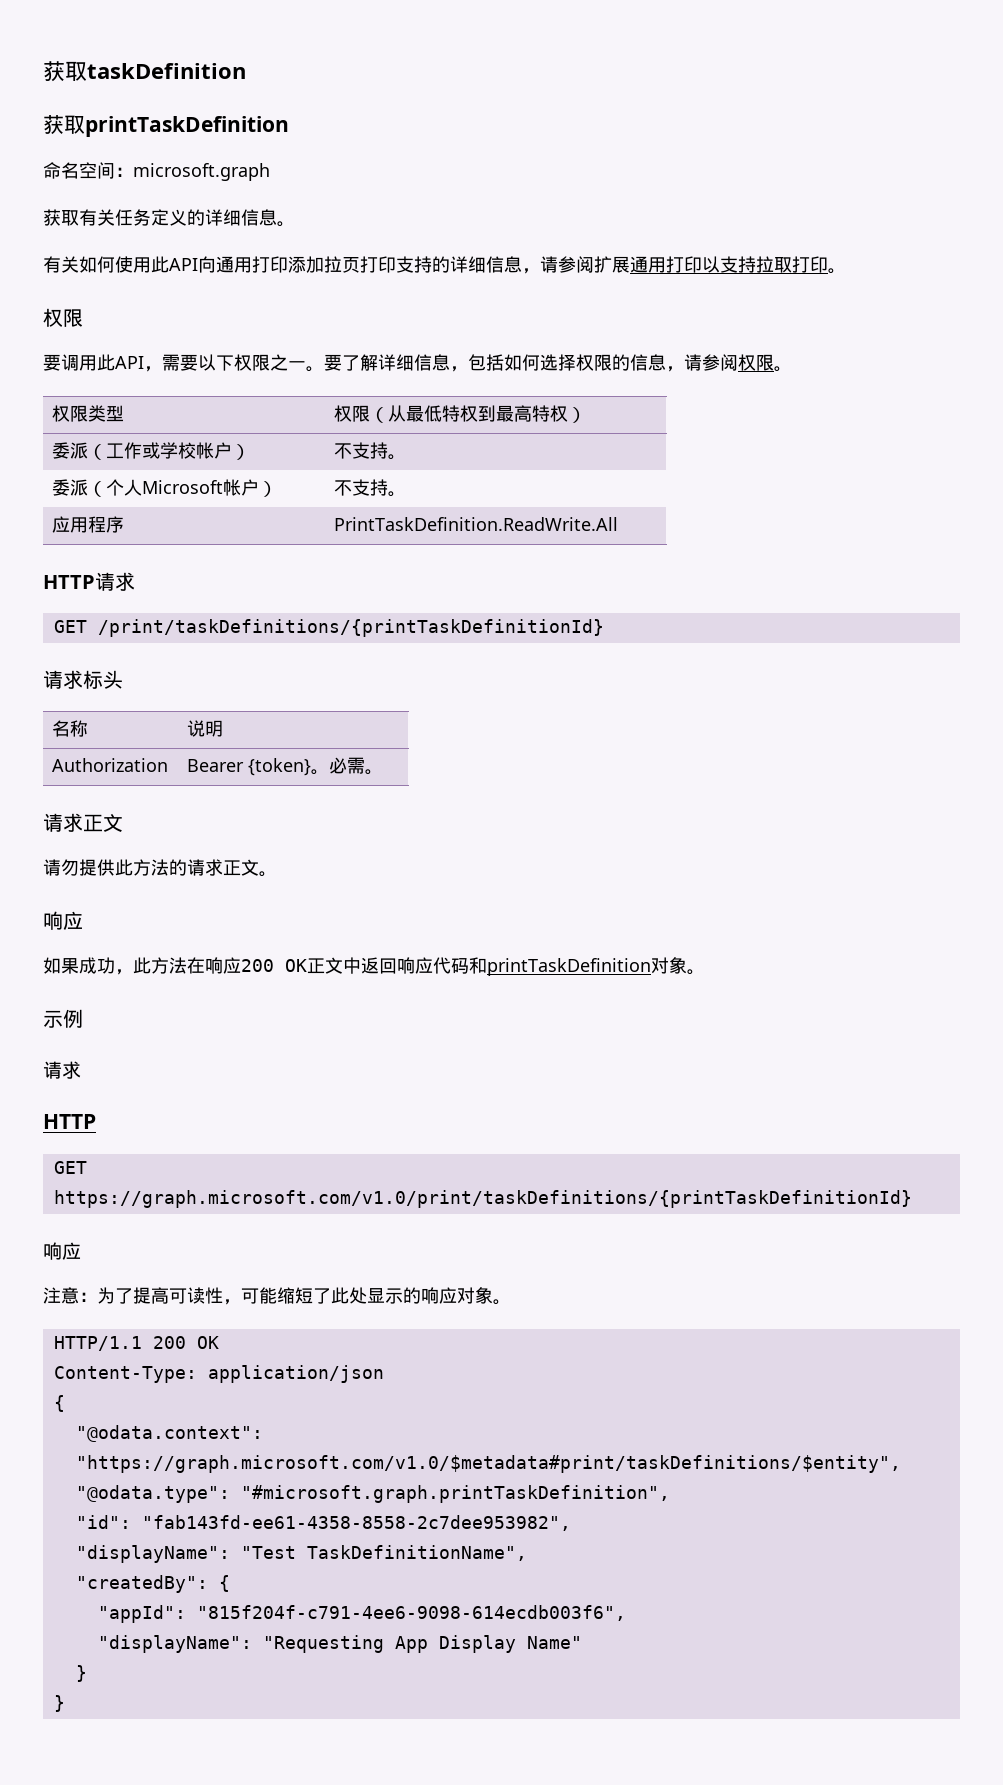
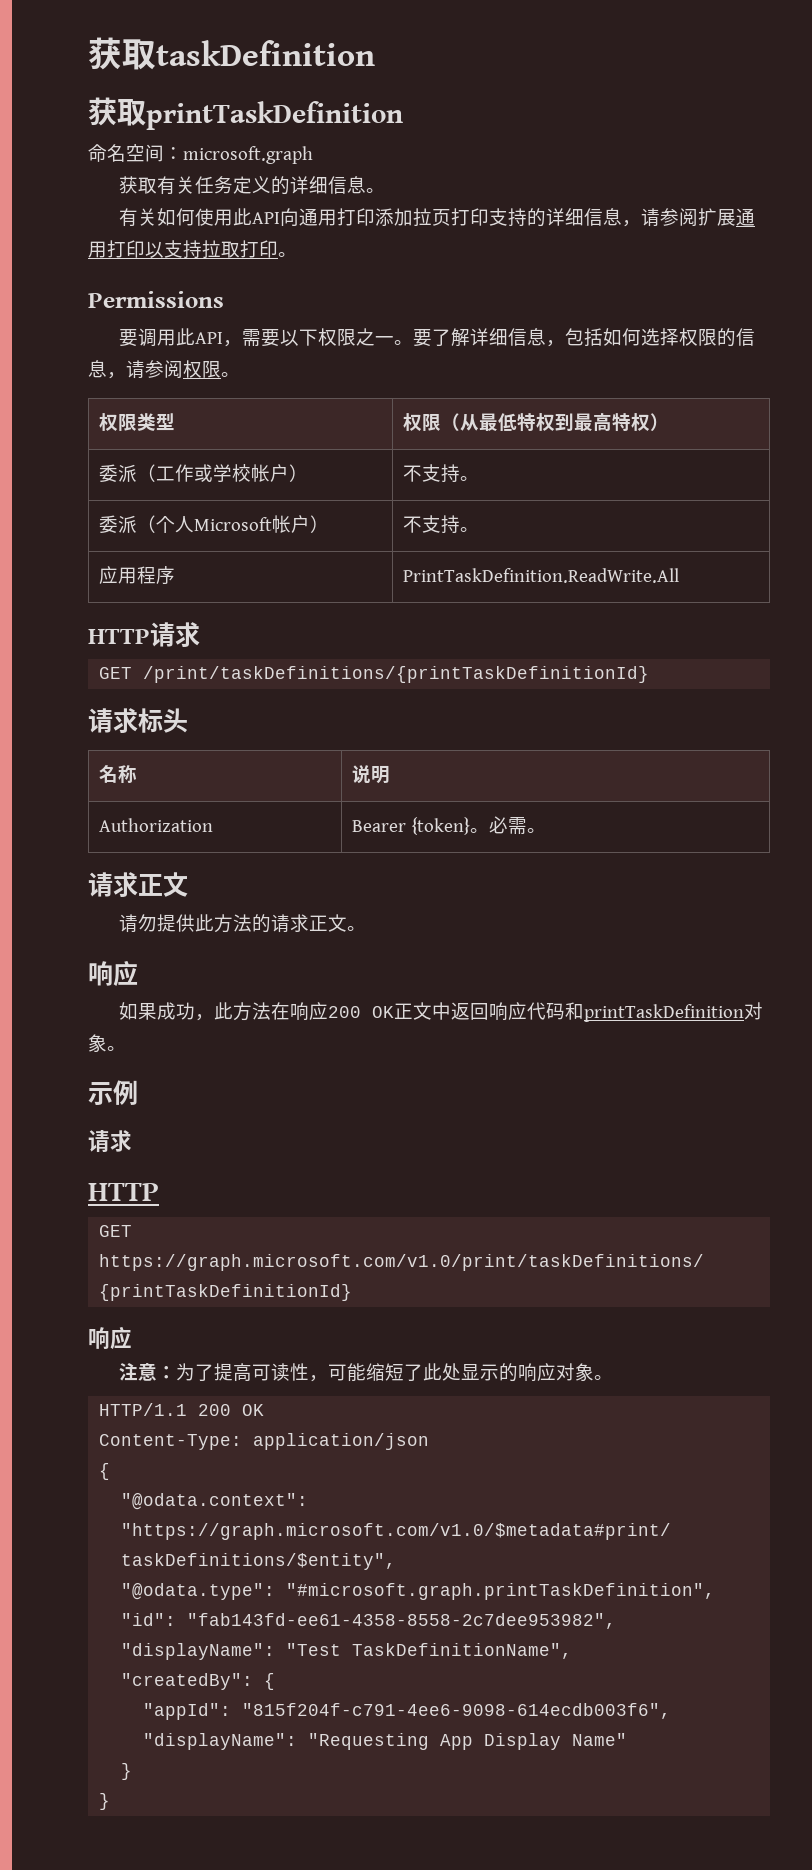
  有关如何使用此API向通用打印添加拉页打印支持的详细信息，请参阅扩展通用打印以支持拉取打印。
- 权限
+ Permissions

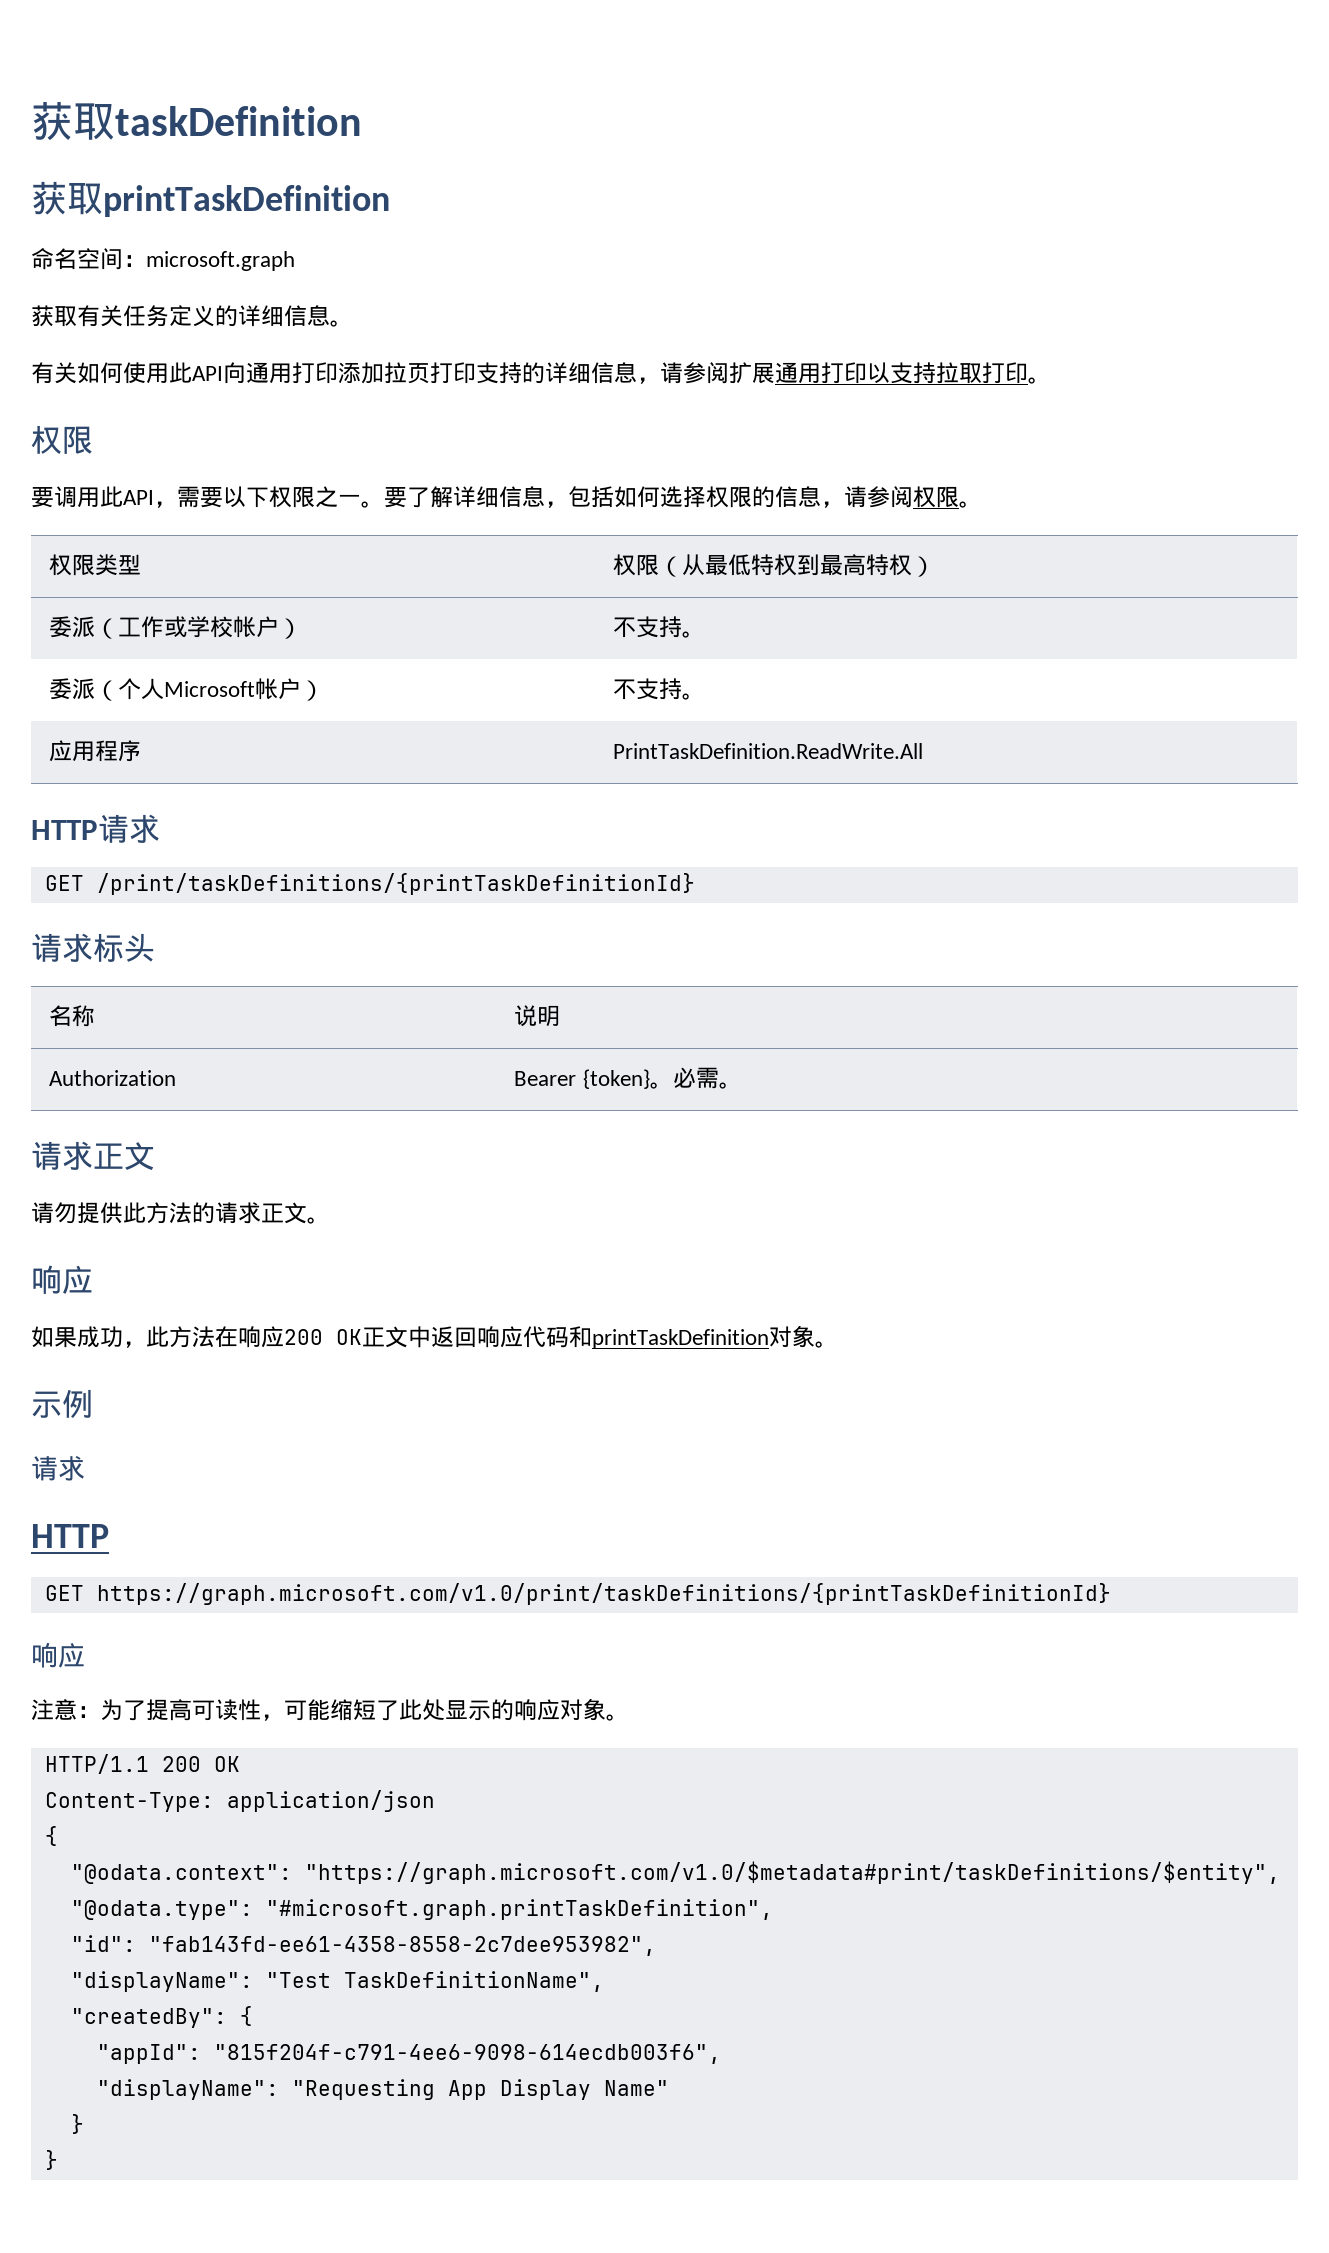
  有关如何使用此API向通用打印添加拉页打印支持的详细信息，请参阅扩展通用打印以支持拉取打印。
- Permissions
+ 权限

